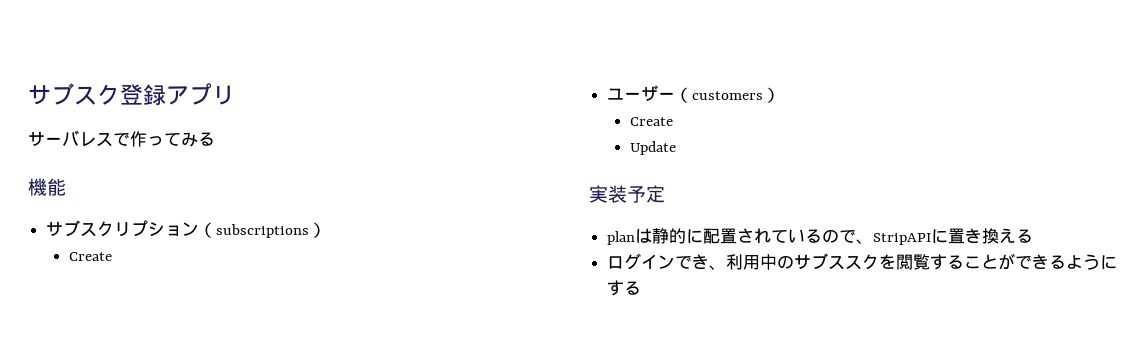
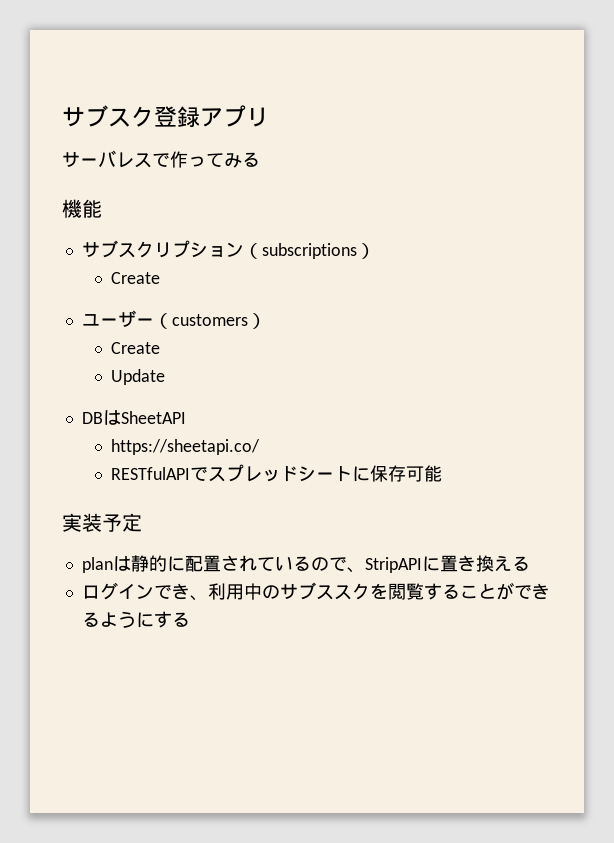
+ DBはSheetAPI
+ https://sheetapi.co/
+ RESTfulAPIでスプレッドシートに保存可能

